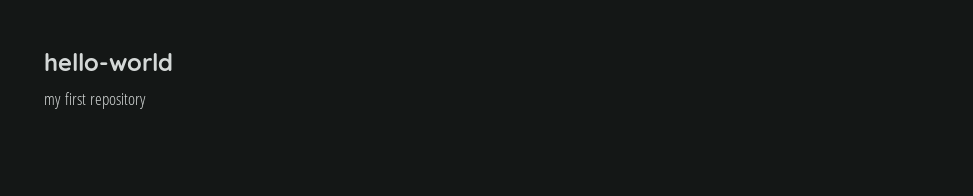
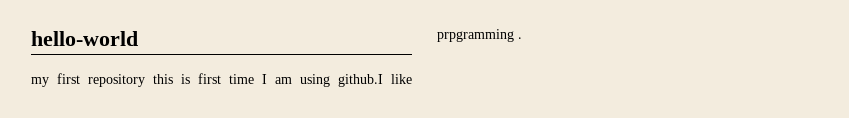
- my first repository
+ my first repository this is first time I am using github.I like prpgramming .

